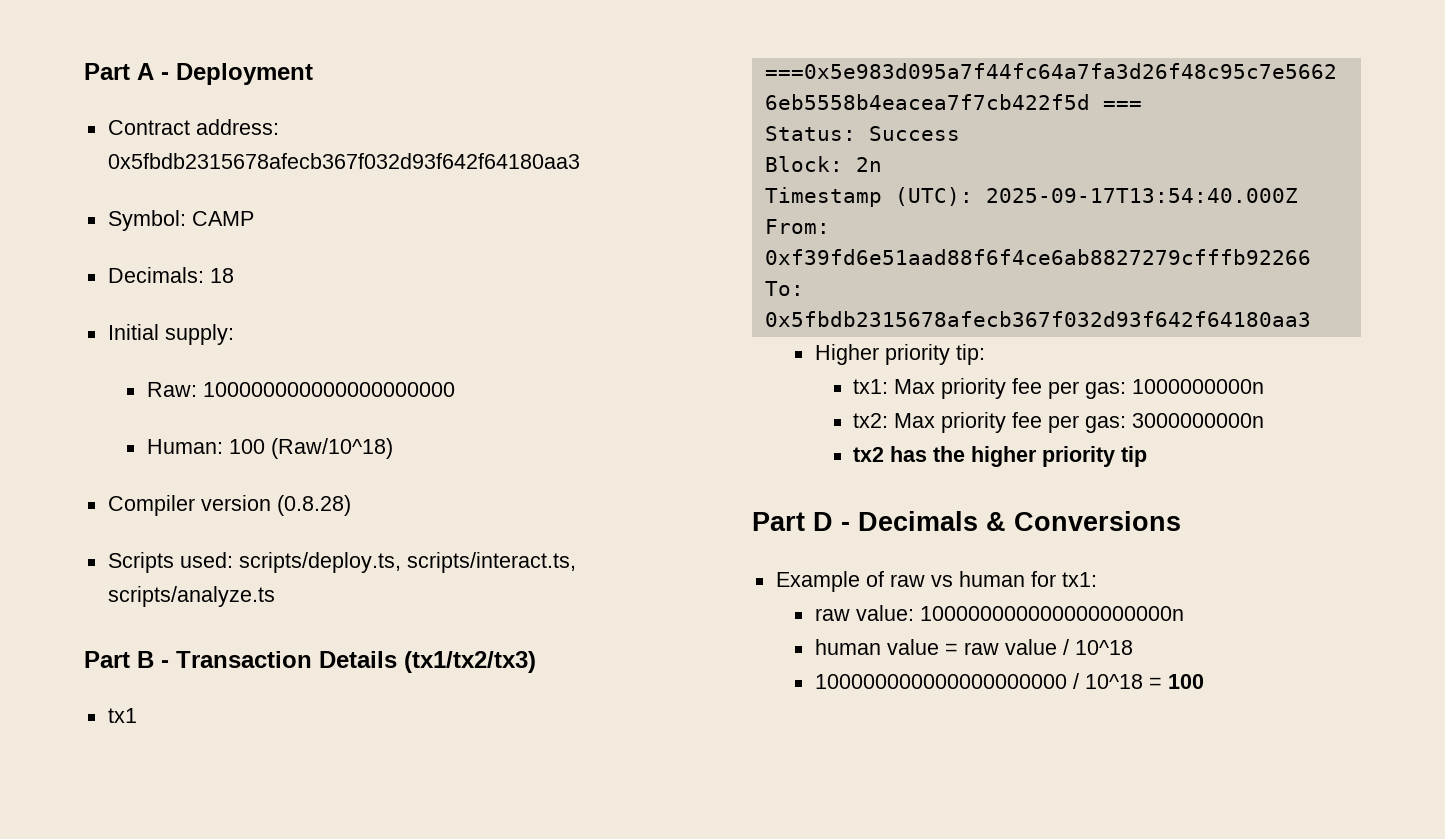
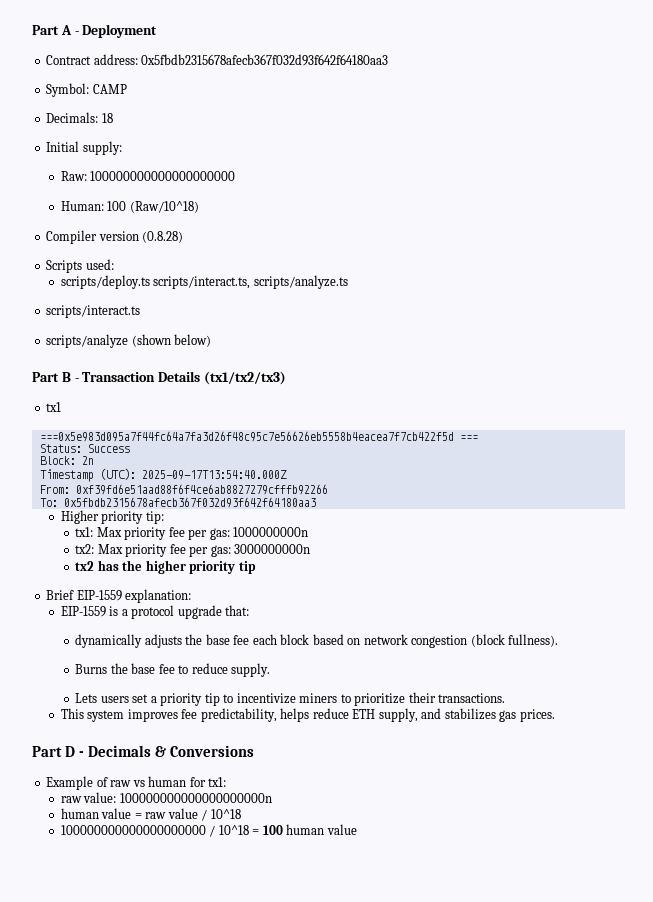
- Scripts used: scripts/deploy.ts, scripts/interact.ts, scripts/analyze.ts
+ Scripts used:
+ scripts/deploy.ts scripts/interact.ts, scripts/analyze.ts
+ scripts/interact.ts
+ scripts/analyze (shown below)
+ Brief EIP-1559 explanation:
+ EIP-1559 is a protocol upgrade that:
+ dynamically adjusts the base fee each block based on network congestion (block fullness).
+ Burns the base fee to reduce supply.
+ Lets users set a priority tip to incentivize miners to prioritize their transactions.
+ This system improves fee predictability, helps reduce ETH supply, and stabilizes gas prices.
- 100000000000000000000 / 10^18 = 100
+ 100000000000000000000 / 10^18 = 100 human value

